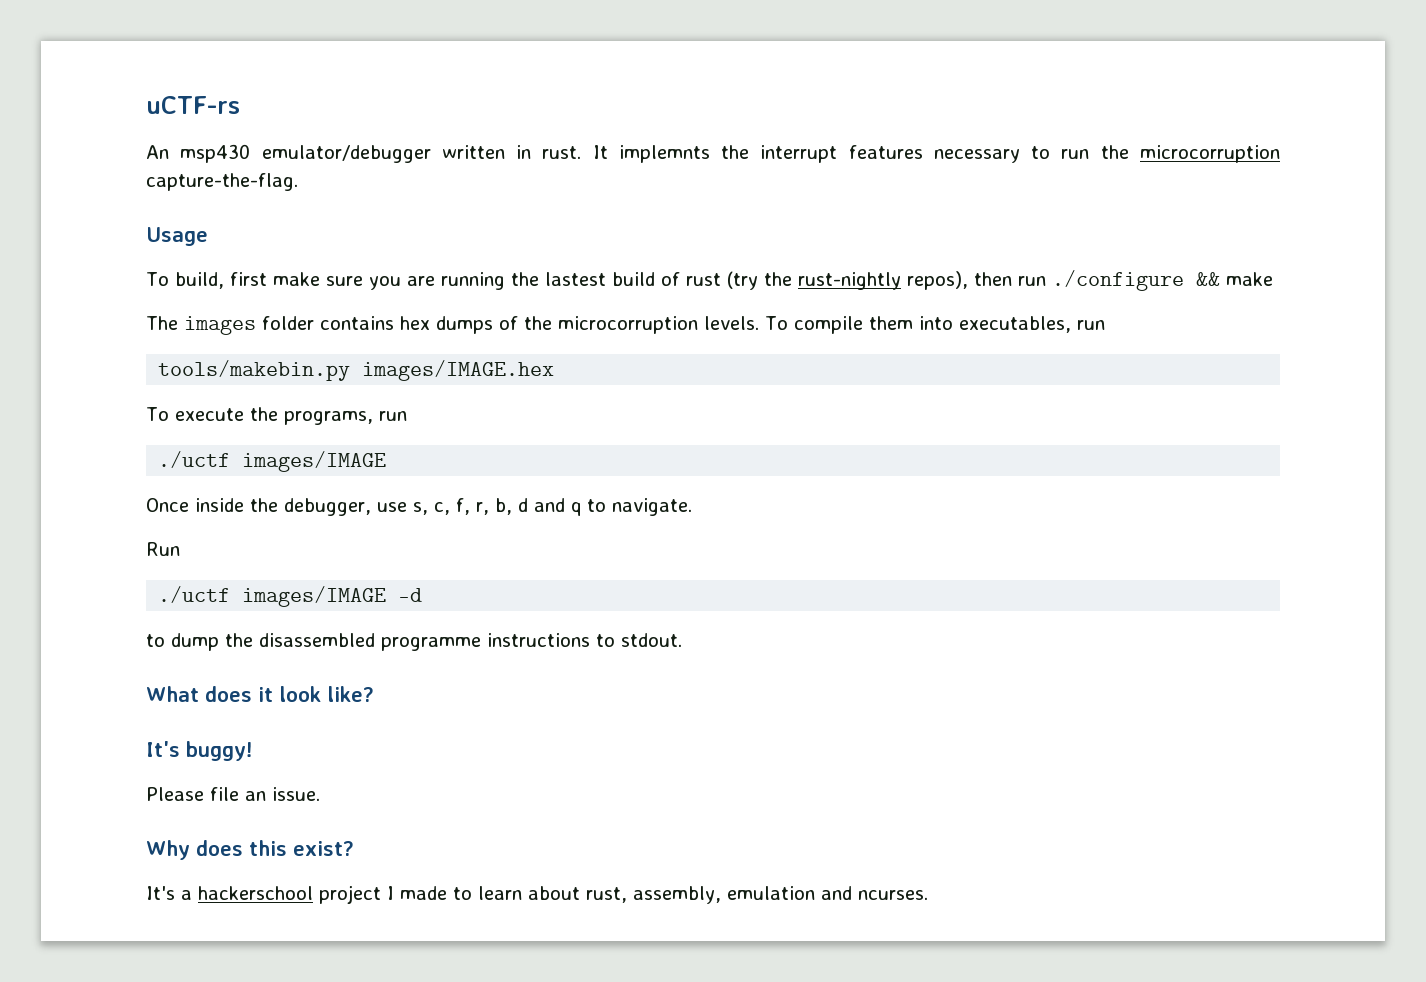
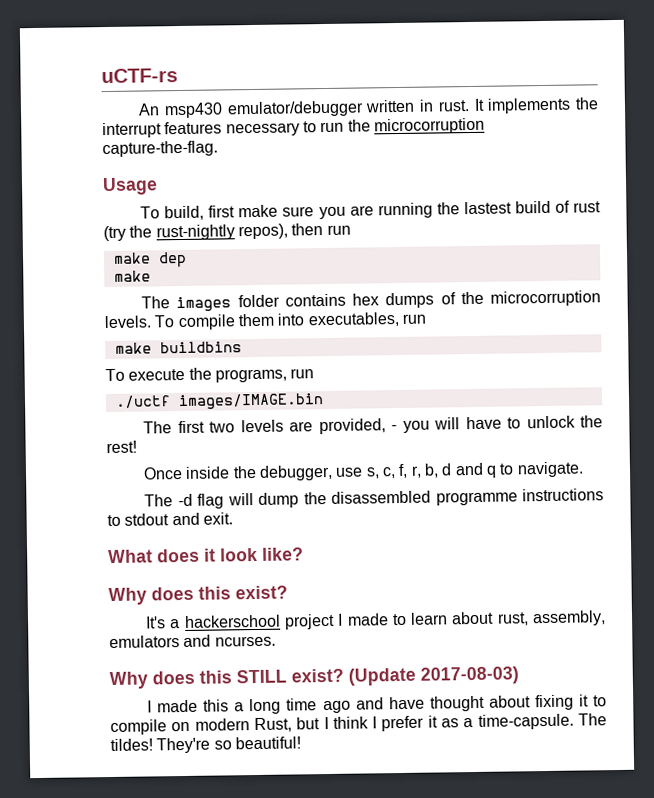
- It implemnts the interrupt features necessary to run the microcorruption capture-the-flag.
+ It implements the interrupt features necessary to run the microcorruption capture-the-flag.
- To build, first make sure you are running the lastest build of rust (try the rust-nightly repos), then run ./configure && make
+ To build, first make sure you are running the lastest build of rust (try the rust-nightly repos), then run
+ make dep
+ make
- tools/makebin.py images/IMAGE.hex
+ make buildbins
  To execute the programs, run
- ./uctf images/IMAGE
+ ./uctf images/IMAGE.bin
+ The first two levels are provided, - you will have to unlock the rest!
- Run
- ./uctf images/IMAGE -d
- to dump the disassembled programme instructions to stdout.
+ The -d flag will dump the disassembled programme instructions to stdout and exit.
- It's buggy!
- Please file an issue.
- It's a hackerschool project I made to learn about rust, assembly, emulation and ncurses.
+ It's a hackerschool project I made to learn about rust, assembly, emulators and ncurses.
+ Why does this STILL exist? (Update 2017-08-03)
+ I made this a long time ago and have thought about fixing it to compile on modern Rust, but I think I prefer it as a time-capsule. The tildes! They're so beautiful!

